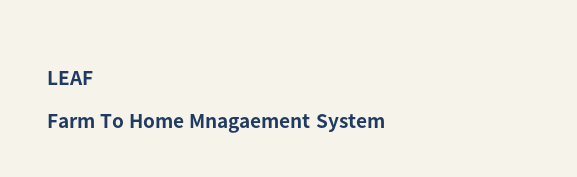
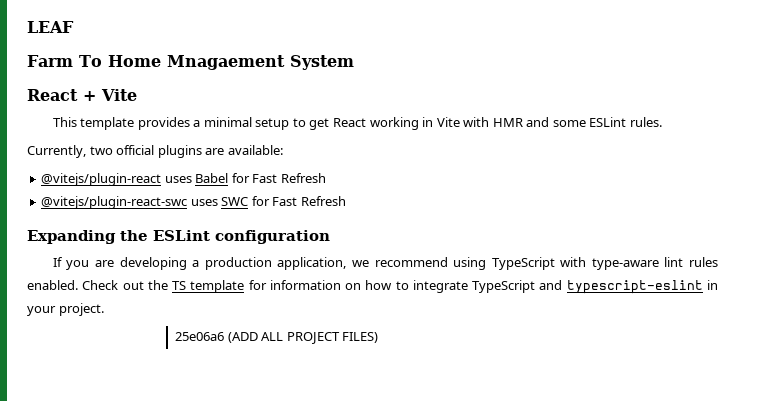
+ React + Vite
+ This template provides a minimal setup to get React working in Vite with HMR and some ESLint rules.
+ Currently, two official plugins are available:
+ @vitejs/plugin-react uses Babel for Fast Refresh
+ @vitejs/plugin-react-swc uses SWC for Fast Refresh
+ Expanding the ESLint configuration
+ If you are developing a production application, we recommend using TypeScript with type-aware lint rules enabled. Check out the TS template for information on how to integrate TypeScript and typescript-eslint in your project.
+ 25e06a6 (ADD ALL PROJECT FILES)

